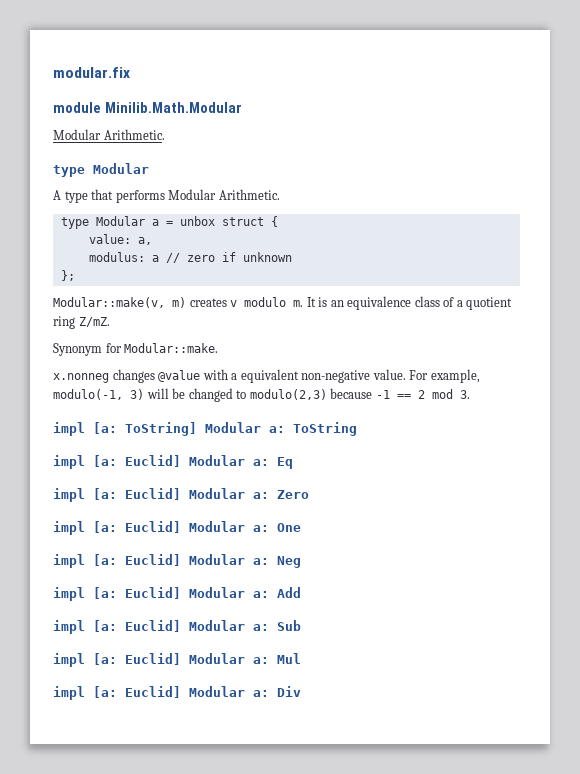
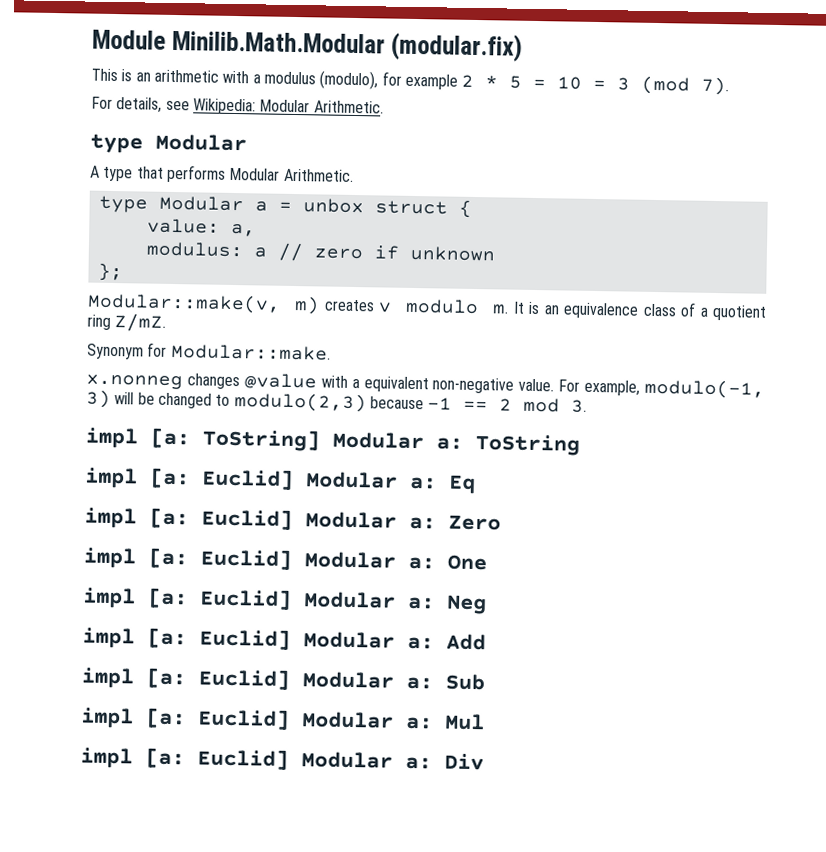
- modular.fix
- module Minilib.Math.Modular
- Modular Arithmetic.
+ Module Minilib.Math.Modular (modular.fix)
+ This is an arithmetic with a modulus (modulo), for example 2 * 5 = 10 = 3 (mod 7).
+ For details, see Wikipedia: Modular Arithmetic.

